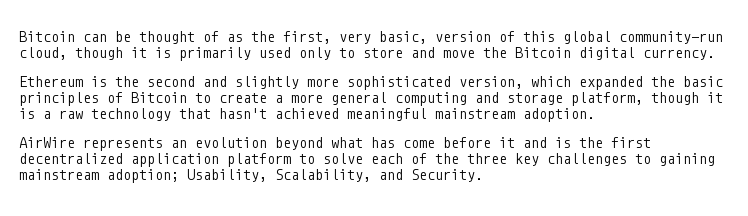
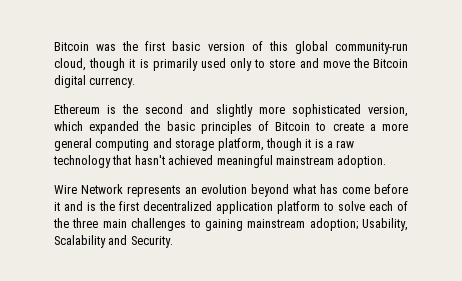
- Bitcoin can be thought of as the first, very basic, version of this global community-run cloud, though it is primarily used only to store and move the Bitcoin digital currency.
+ Bitcoin was the first basic version of this global community-run cloud, though it is primarily used only to store and move the Bitcoin digital currency.
- AirWire represents an evolution beyond what has come before it and is the first decentralized application platform to solve each of the three key challenges to gaining mainstream adoption; Usability, Scalability, and Security.
+ Wire Network represents an evolution beyond what has come before it and is the first decentralized application platform to solve each of the three main challenges to gaining mainstream adoption; Usability, Scalability and Security.

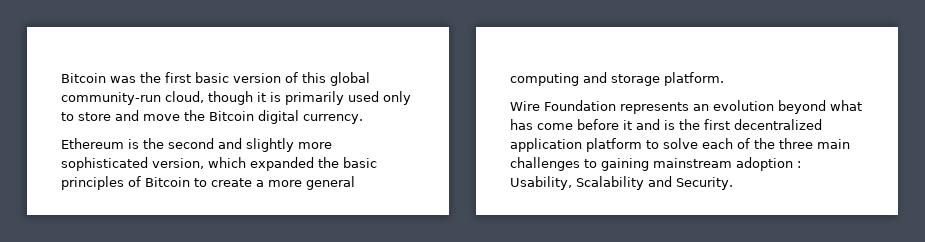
- Ethereum is the second and slightly more sophisticated version, which expanded the basic principles of Bitcoin to create a more general computing and storage platform, though it is a raw technology that hasn't achieved meaningful mainstream adoption.
+ Ethereum is the second and slightly more sophisticated version, which expanded the basic principles of Bitcoin to create a more general computing and storage platform.
- Wire Network represents an evolution beyond what has come before it and is the first decentralized application platform to solve each of the three main challenges to gaining mainstream adoption; Usability, Scalability and Security.
+ Wire Foundation represents an evolution beyond what has come before it and is the first decentralized application platform to solve each of the three main challenges to gaining mainstream adoption : Usability, Scalability and Security.

